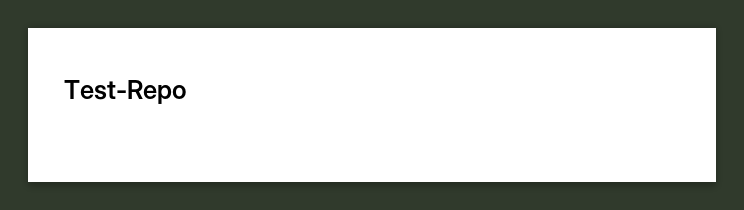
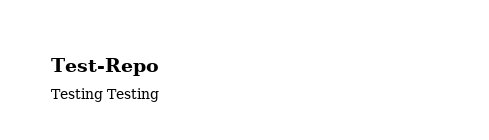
+ Testing Testing

